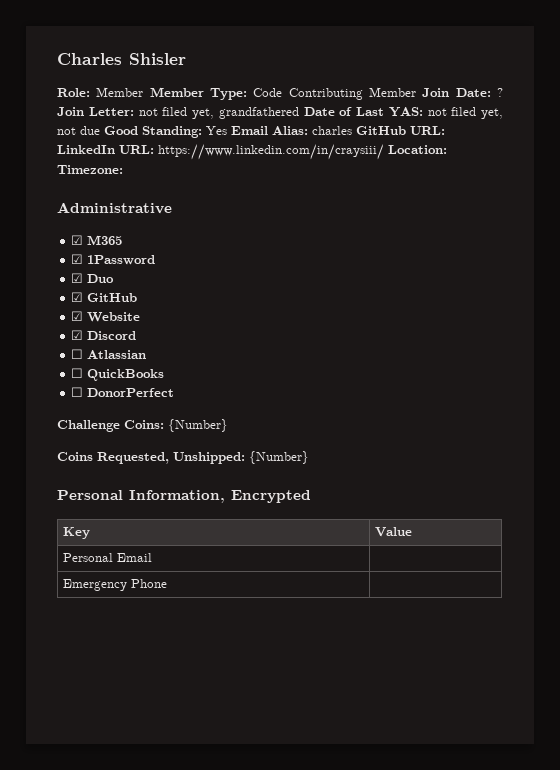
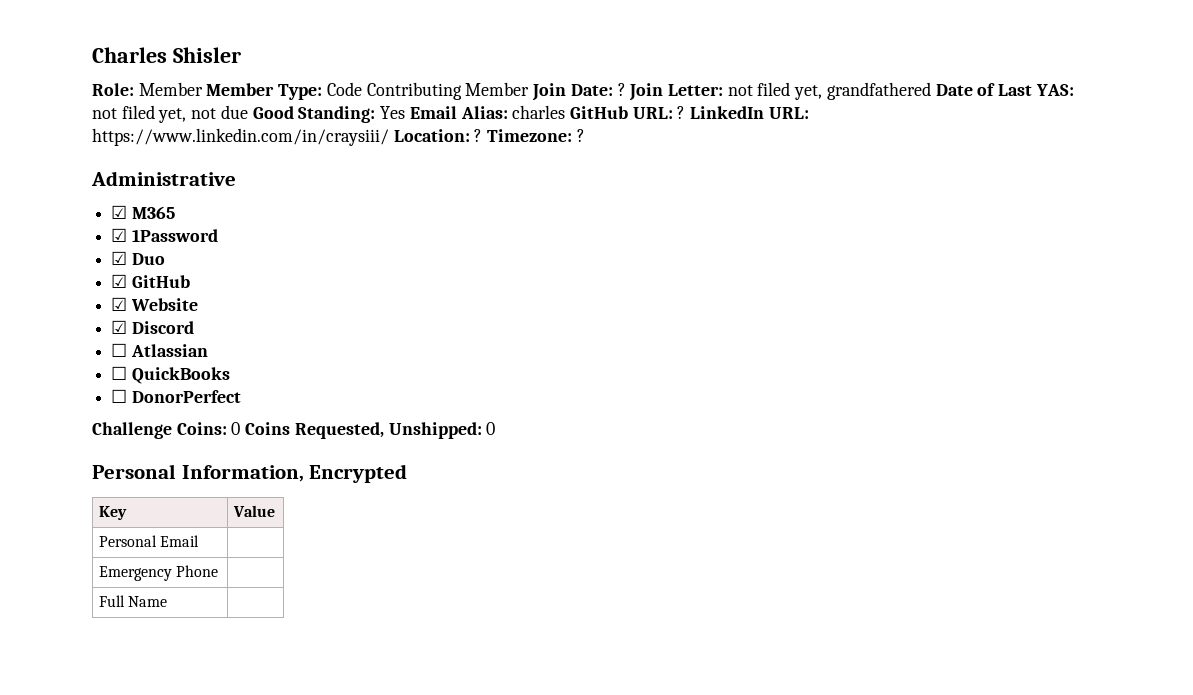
- Join Letter: not filed yet, grandfathered Date of Last YAS: not filed yet, not due Good Standing: Yes Email Alias: charles GitHub URL: LinkedIn URL: https://www.linkedin.com/in/craysiii/ Location: Timezone:
+ Join Letter: not filed yet, grandfathered Date of Last YAS: not filed yet, not due Good Standing: Yes Email Alias: charles GitHub URL: ? LinkedIn URL: https://www.linkedin.com/in/craysiii/ Location: ? Timezone: ?
- Challenge Coins: {Number}
- Coins Requested, Unshipped: {Number}
+ Challenge Coins: 0 Coins Requested, Unshipped: 0
+ Full Name |

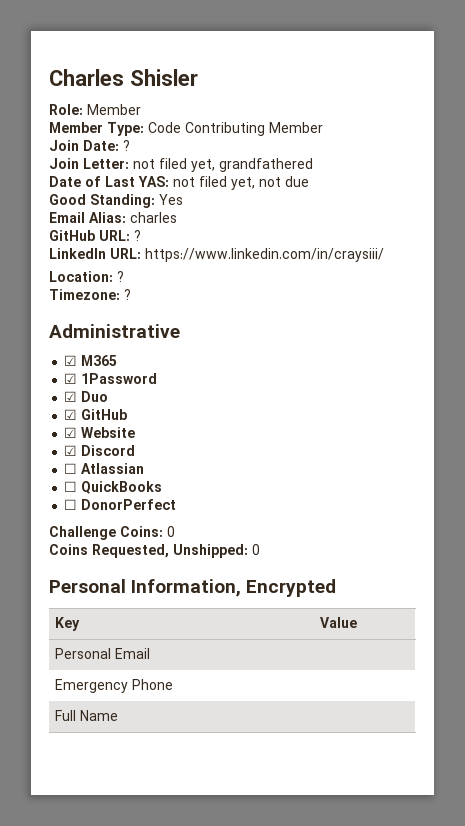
- Role: Member Member Type: Code Contributing Member Join Date: ? Join Letter: not filed yet, grandfathered Date of Last YAS: not filed yet, not due Good Standing: Yes Email Alias: charles GitHub URL: ? LinkedIn URL: https://www.linkedin.com/in/craysiii/ Location: ? Timezone: ?
+ Role: Member
+ Member Type: Code Contributing Member
+ Join Date: ?
+ Join Letter: not filed yet, grandfathered
+ Date of Last YAS: not filed yet, not due
+ Good Standing: Yes
+ Email Alias: charles
+ GitHub URL: ?
+ LinkedIn URL: https://www.linkedin.com/in/craysiii/
+ Location: ?
+ Timezone: ?
- Challenge Coins: 0 Coins Requested, Unshipped: 0
+ Challenge Coins: 0
+ Coins Requested, Unshipped: 0

